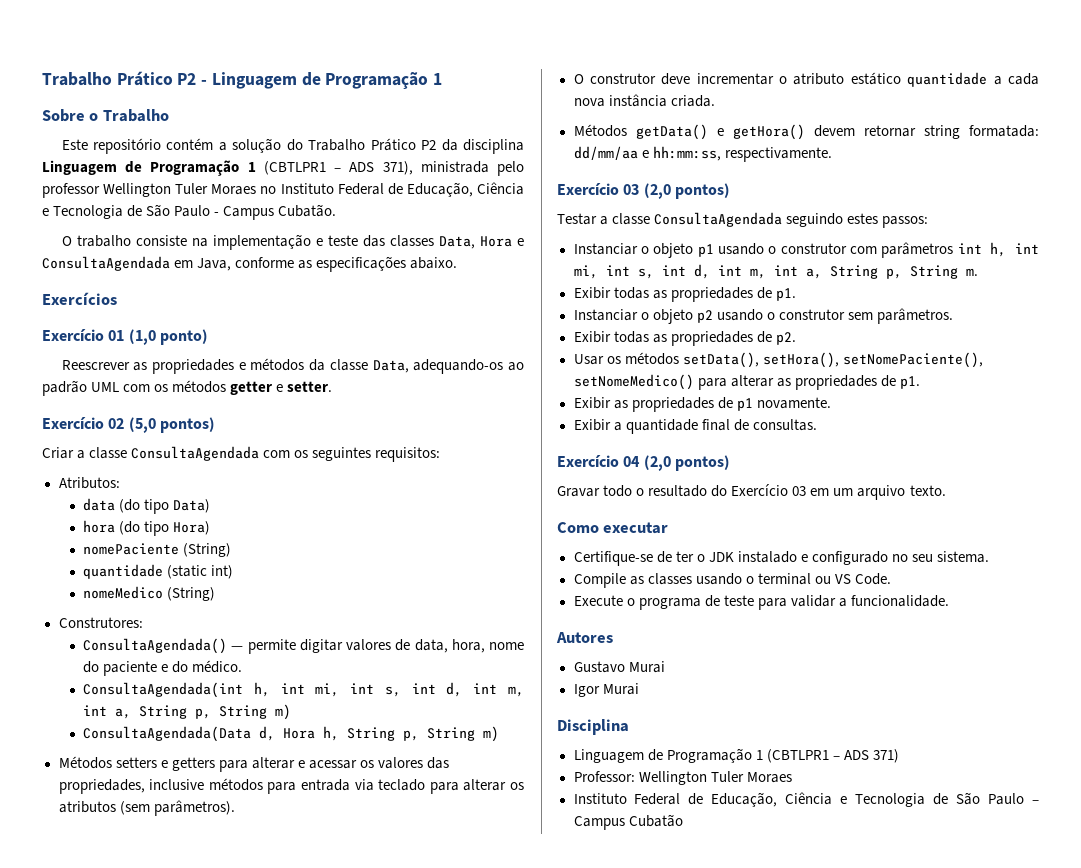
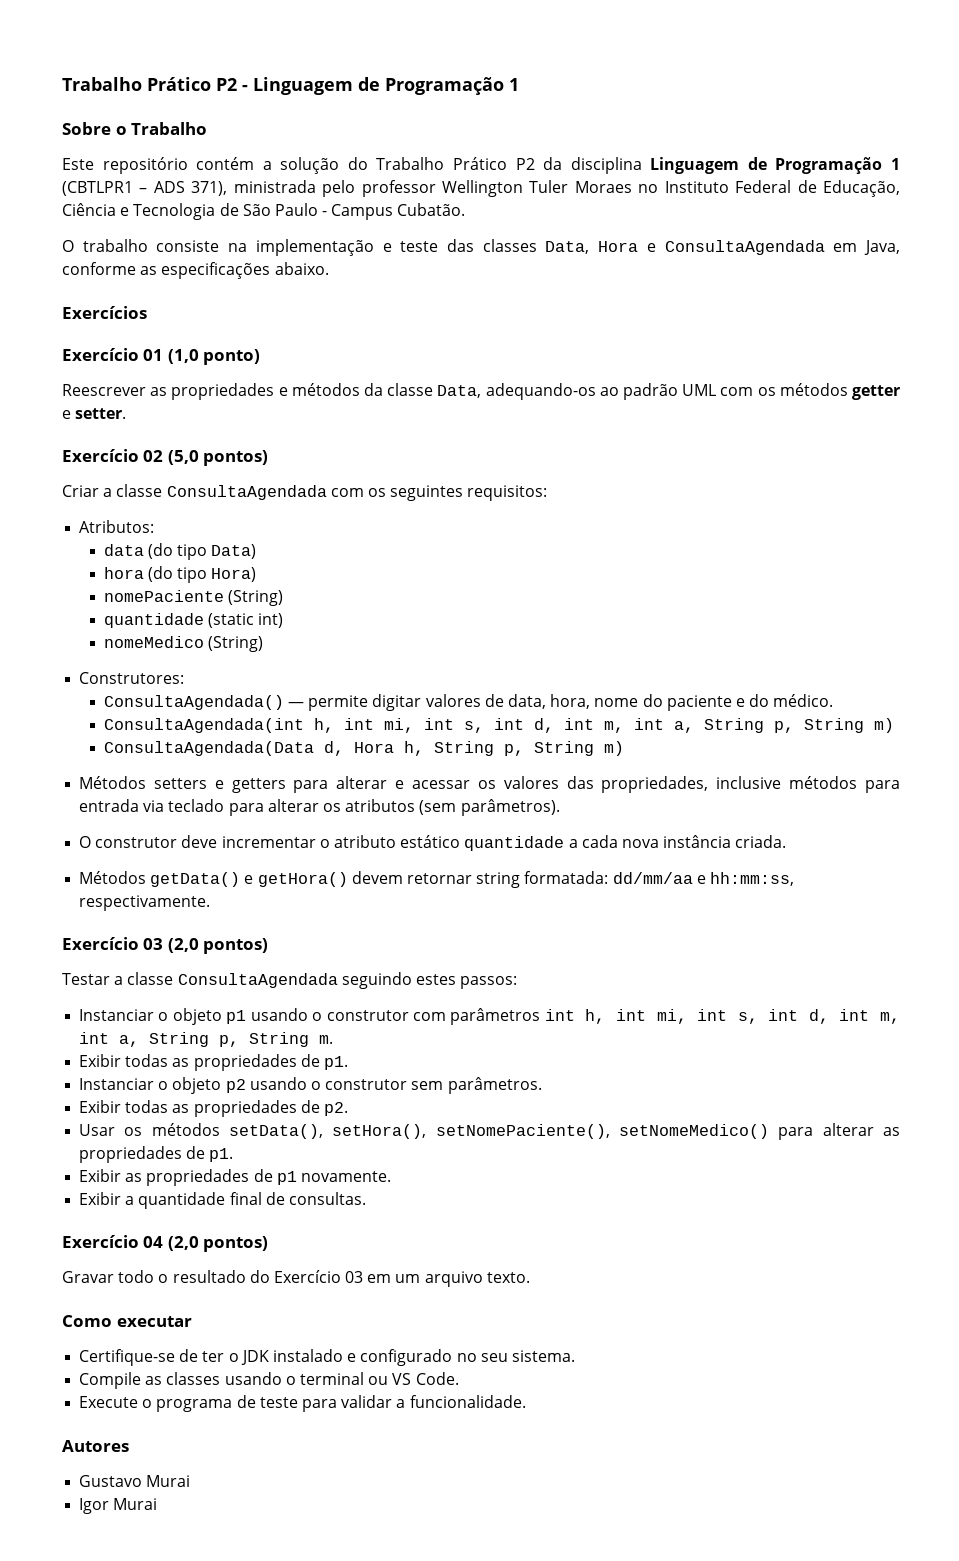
- Disciplina
- Linguagem de Programação 1 (CBTLPR1 – ADS 371)
- Professor: Wellington Tuler Moraes
- Instituto Federal de Educação, Ciência e Tecnologia de São Paulo – Campus Cubatão

